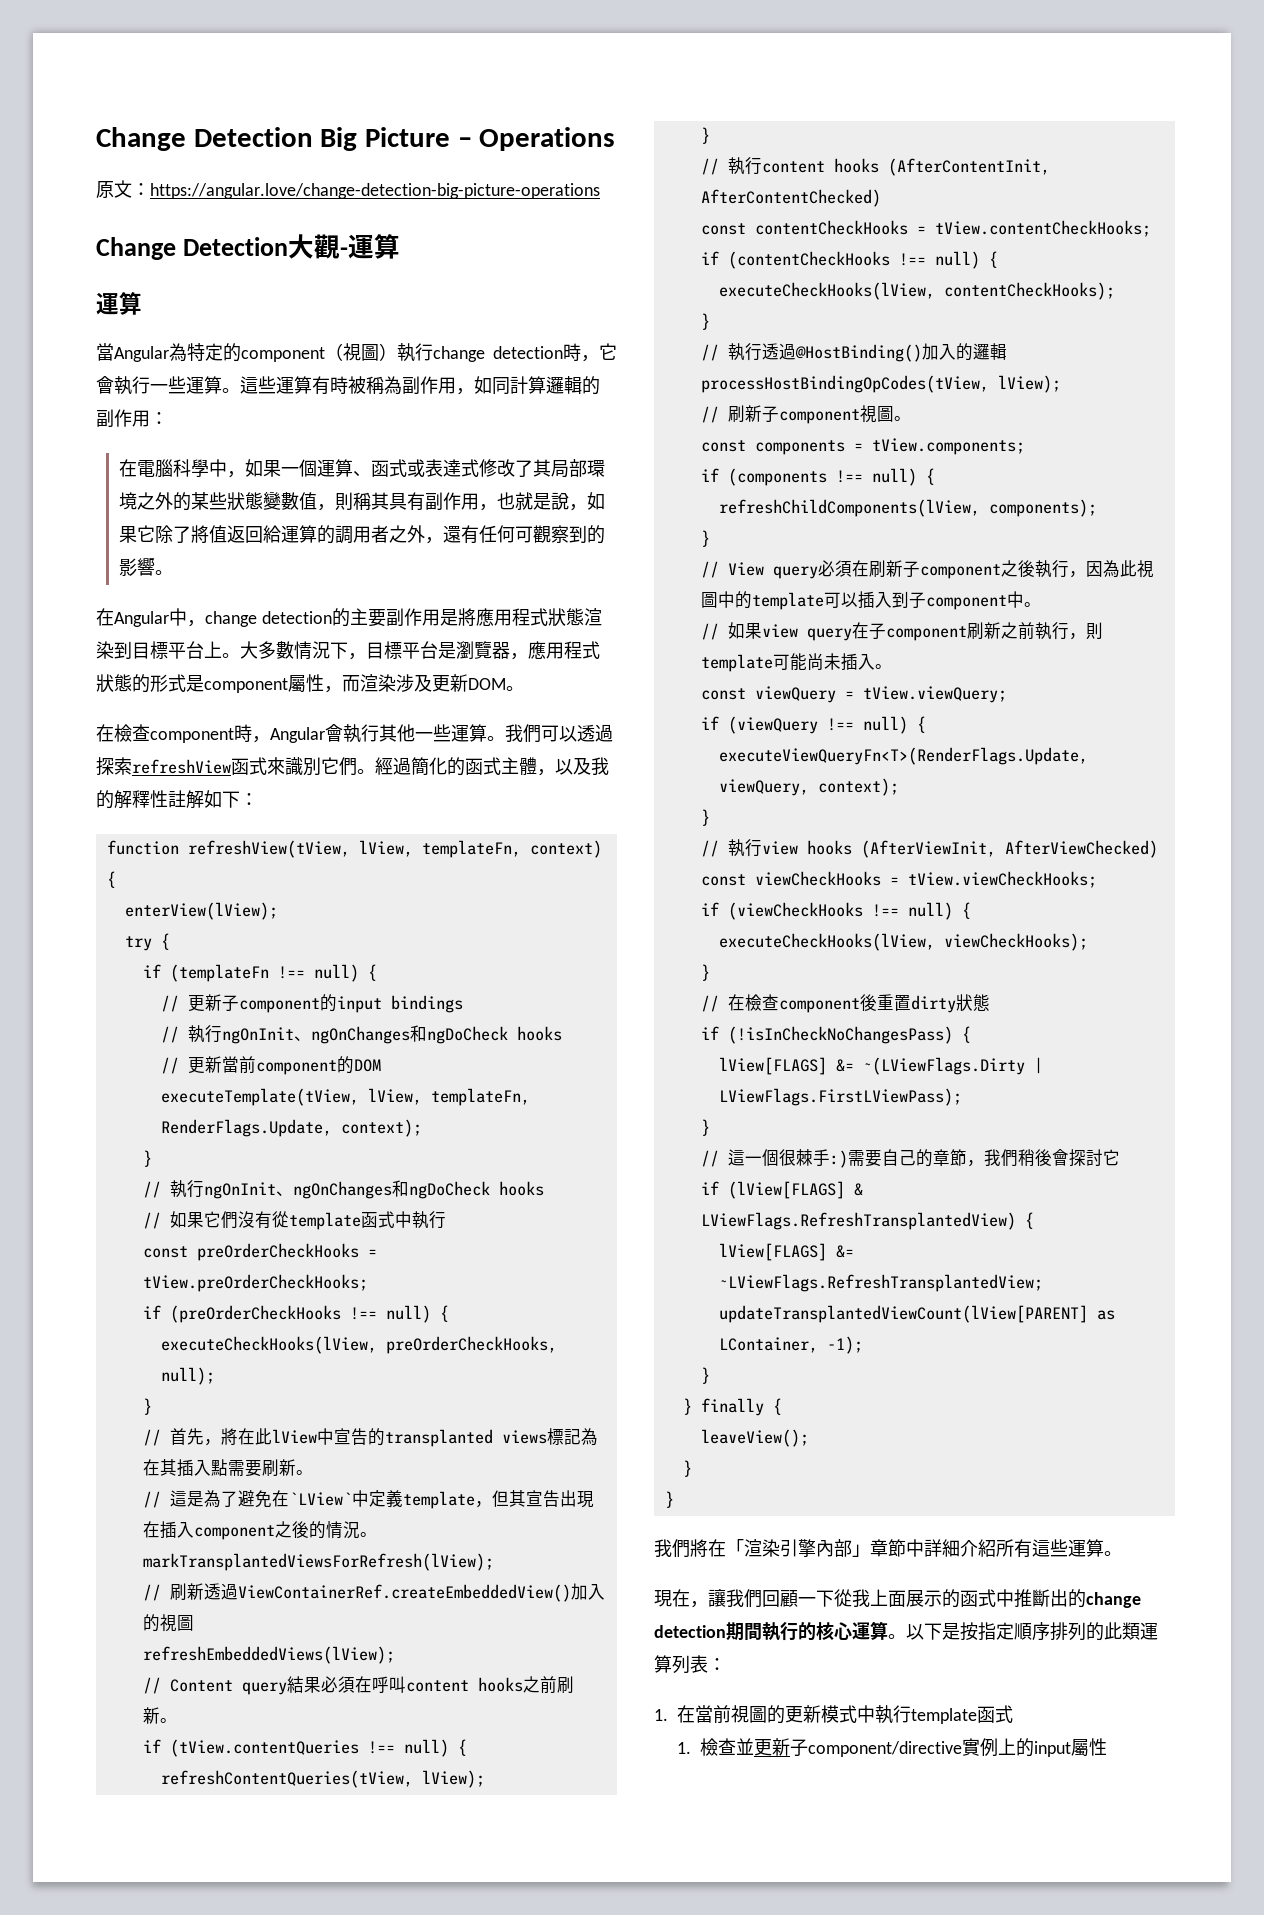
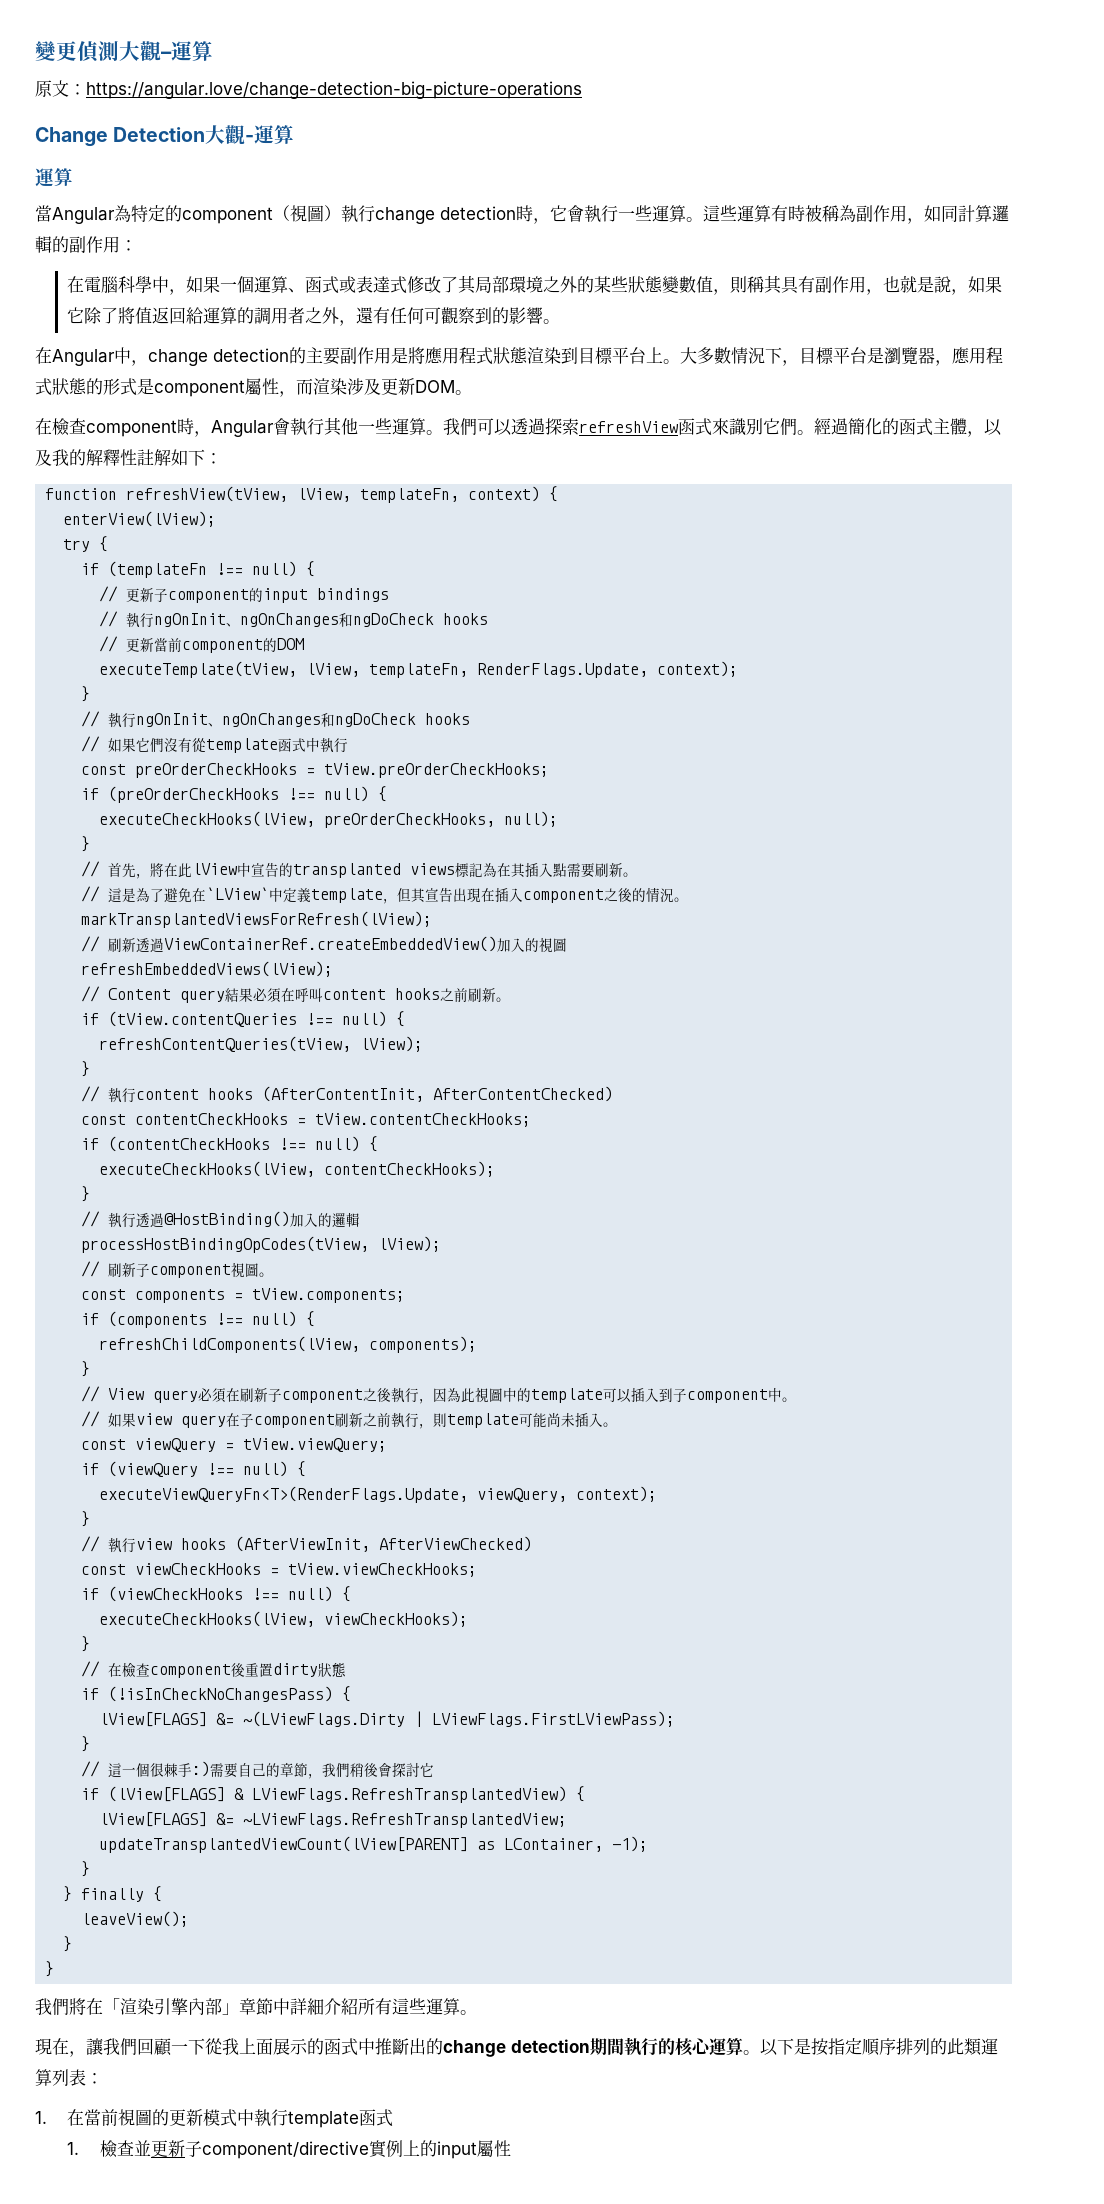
- Change Detection Big Picture – Operations
+ 變更偵測大觀–運算

